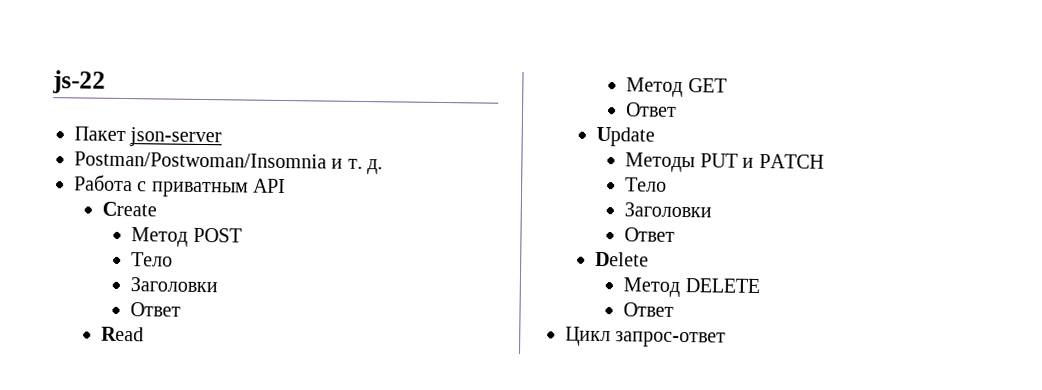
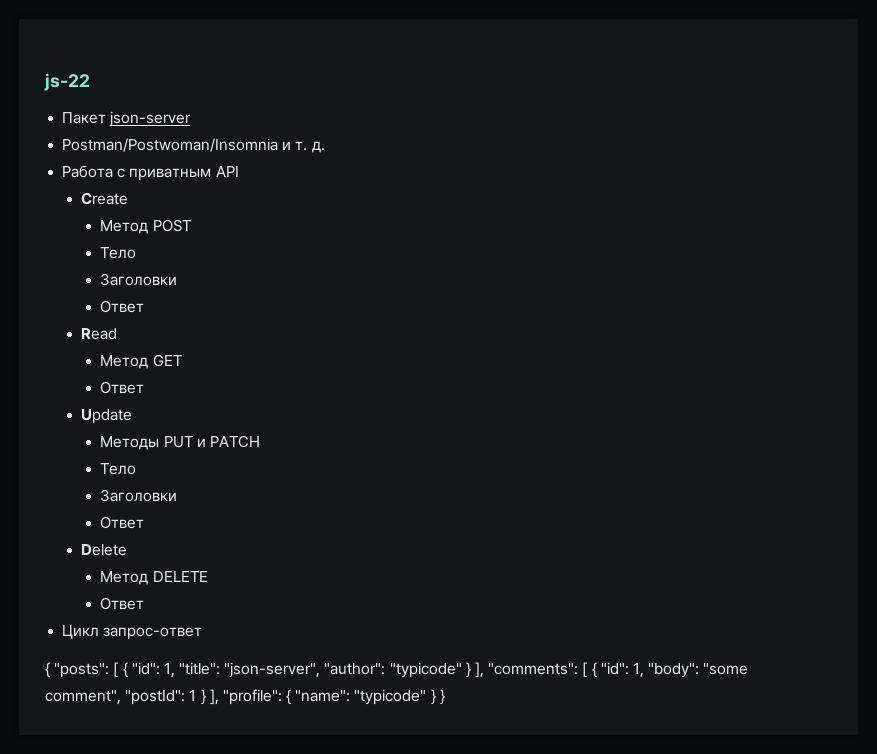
+ { "posts": [ { "id": 1, "title": "json-server", "author": "typicode" } ], "comments": [ { "id": 1, "body": "some comment", "postId": 1 } ], "profile": { "name": "typicode" } }

